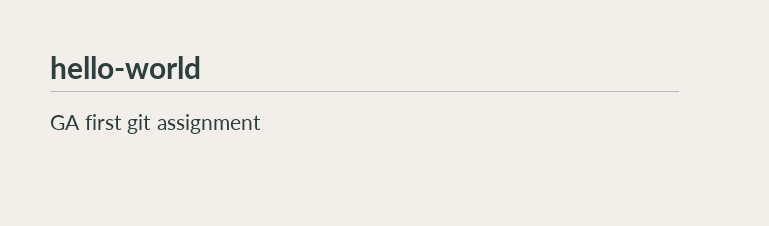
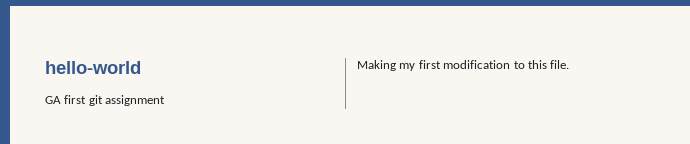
+ Making my first modification to this file.

